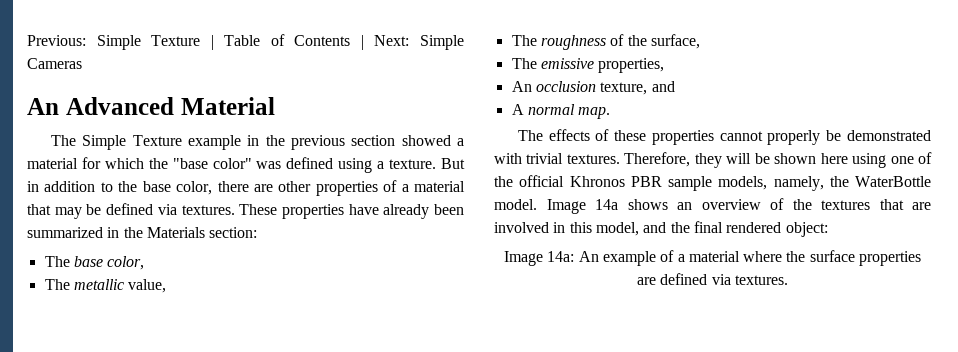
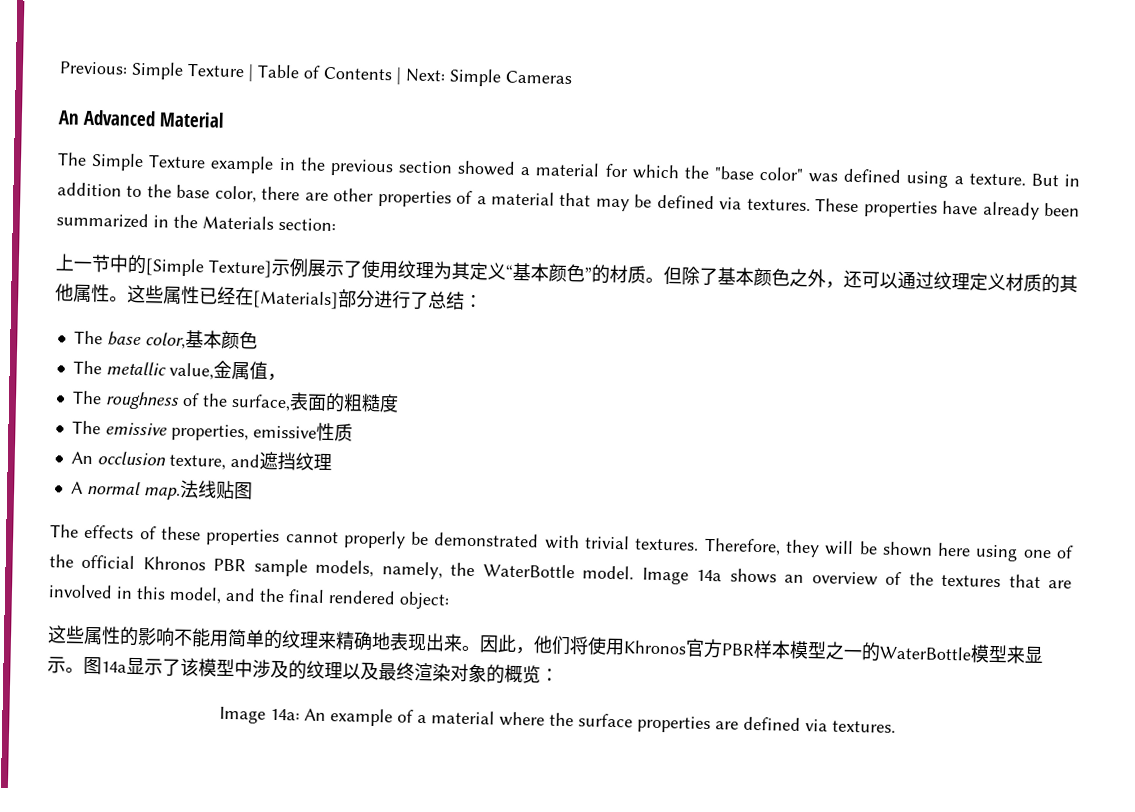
+ 上一节中的[Simple Texture]示例展示了使用纹理为其定义“基本颜色”的材质。但除了基本颜色之外，还可以通过纹理定义材质的其他属性。这些属性已经在[Materials]部分进行了总结：
- The base color,
+ The base color,基本颜色
- The metallic value,
+ The metallic value,金属值，
- The roughness of the surface,
+ The roughness of the surface,表面的粗糙度
- The emissive properties,
+ The emissive properties, emissive性质
- An occlusion texture, and
+ An occlusion texture, and遮挡纹理
+ 法线贴图
+ 这些属性的影响不能用简单的纹理来精确地表现出来。因此，他们将使用Khronos官方PBR样本模型之一的WaterBottle模型来显示。图14a显示了该模型中涉及的纹理以及最终渲染对象的概览：

